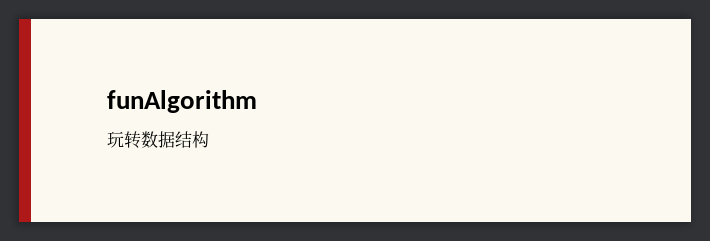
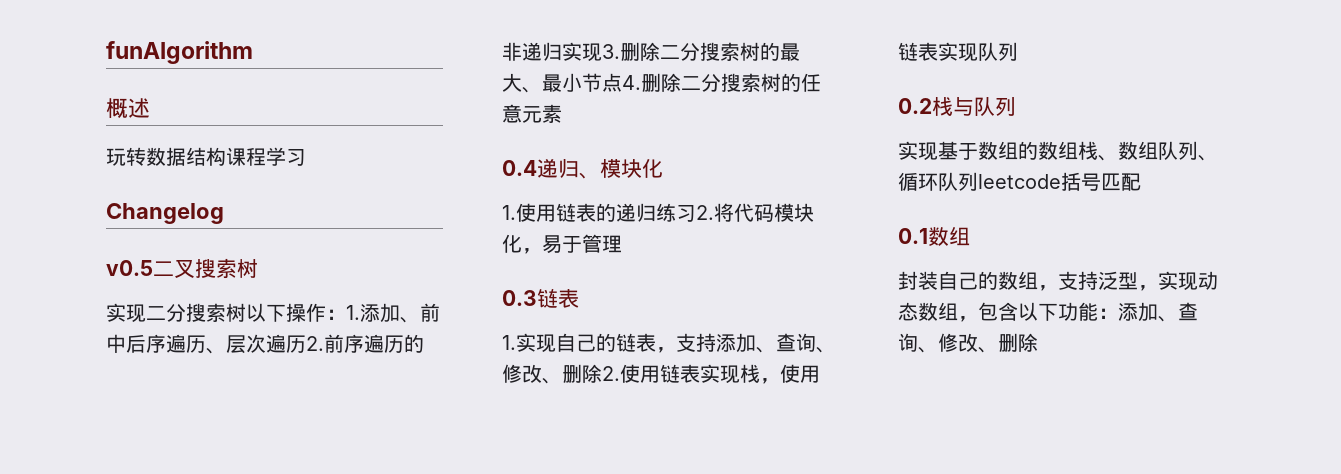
+ 概述
- 玩转数据结构
+ 玩转数据结构课程学习
+ Changelog
+ v0.5二叉搜索树
+ 实现二分搜索树以下操作：1.添加、前中后序遍历、层次遍历2.前序遍历的非递归实现3.删除二分搜索树的最大、最小节点4.删除二分搜索树的任意元素
+ 0.4递归、模块化
+ 1.使用链表的递归练习2.将代码模块化，易于管理
+ 0.3链表
+ 1.实现自己的链表，支持添加、查询、修改、删除2.使用链表实现栈，使用链表实现队列
+ 0.2栈与队列
+ 实现基于数组的数组栈、数组队列、循环队列leetcode括号匹配
+ 0.1数组
+ 封装自己的数组，支持泛型，实现动态数组，包含以下功能：添加、查询、修改、删除

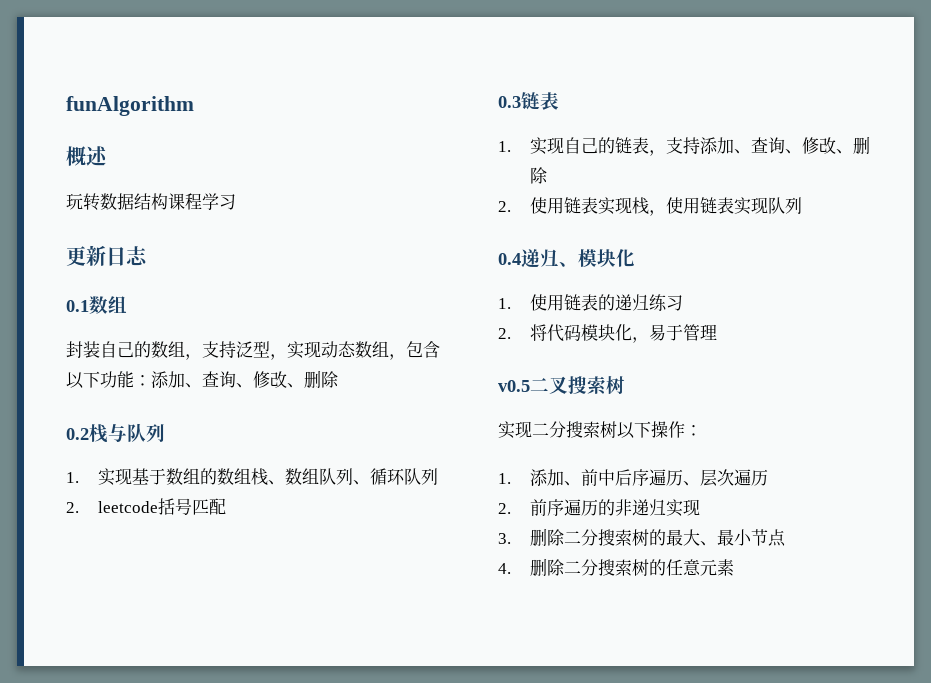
- Changelog
- v0.5二叉搜索树
- 实现二分搜索树以下操作：1.添加、前中后序遍历、层次遍历2.前序遍历的非递归实现3.删除二分搜索树的最大、最小节点4.删除二分搜索树的任意元素
- 0.4递归、模块化
- 1.使用链表的递归练习2.将代码模块化，易于管理
- 0.3链表
- 1.实现自己的链表，支持添加、查询、修改、删除2.使用链表实现栈，使用链表实现队列
- 0.2栈与队列
- 实现基于数组的数组栈、数组队列、循环队列leetcode括号匹配
+ 更新日志
+ 0.2栈与队列
+ 1.实现基于数组的数组栈、数组队列、循环队列
+ 2. leetcode括号匹配
+ 0.3链表
+ 1.实现自己的链表，支持添加、查询、修改、删除
+ 2.使用链表实现栈，使用链表实现队列
+ 0.4递归、模块化
+ 1.使用链表的递归练习
+ 2.将代码模块化，易于管理
+ v0.5二叉搜索树
+ 实现二分搜索树以下操作：
+ 1.添加、前中后序遍历、层次遍历
+ 2.前序遍历的非递归实现
+ 3.删除二分搜索树的最大、最小节点
+ 4.删除二分搜索树的任意元素

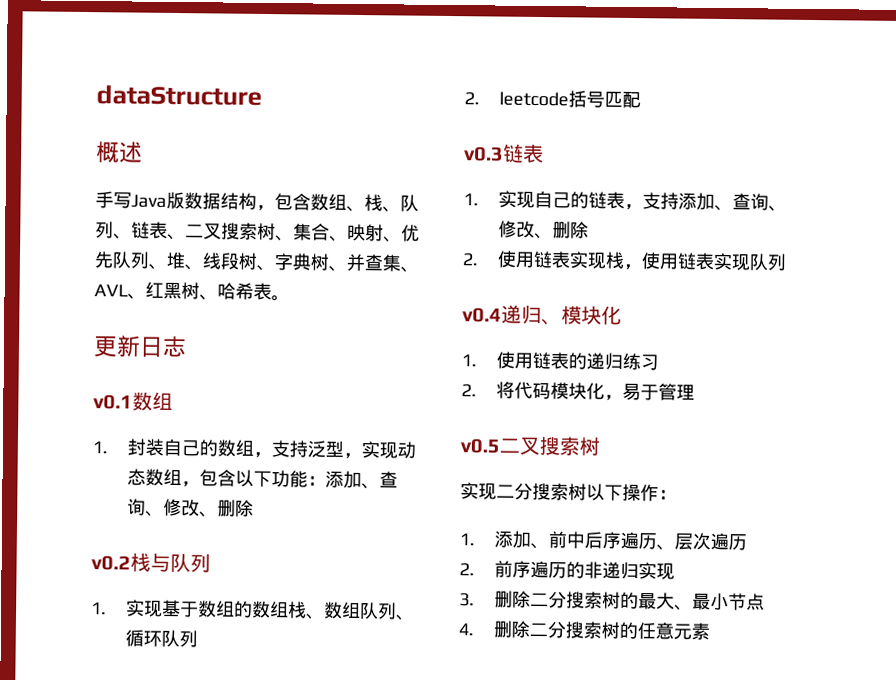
- funAlgorithm
+ dataStructure
- 玩转数据结构课程学习
+ 手写Java版数据结构，包含数组、栈、队列、链表、二叉搜索树、集合、映射、优先队列、堆、线段树、字典树、并查集、AVL、红黑树、哈希表。
- 0.1数组
+ v0.1数组
- 封装自己的数组，支持泛型，实现动态数组，包含以下功能：添加、查询、修改、删除
+ 1.封装自己的数组，支持泛型，实现动态数组，包含以下功能：添加、查询、修改、删除
- 0.2栈与队列
+ v0.2栈与队列
- 0.3链表
+ v0.3链表
- 0.4递归、模块化
+ v0.4递归、模块化

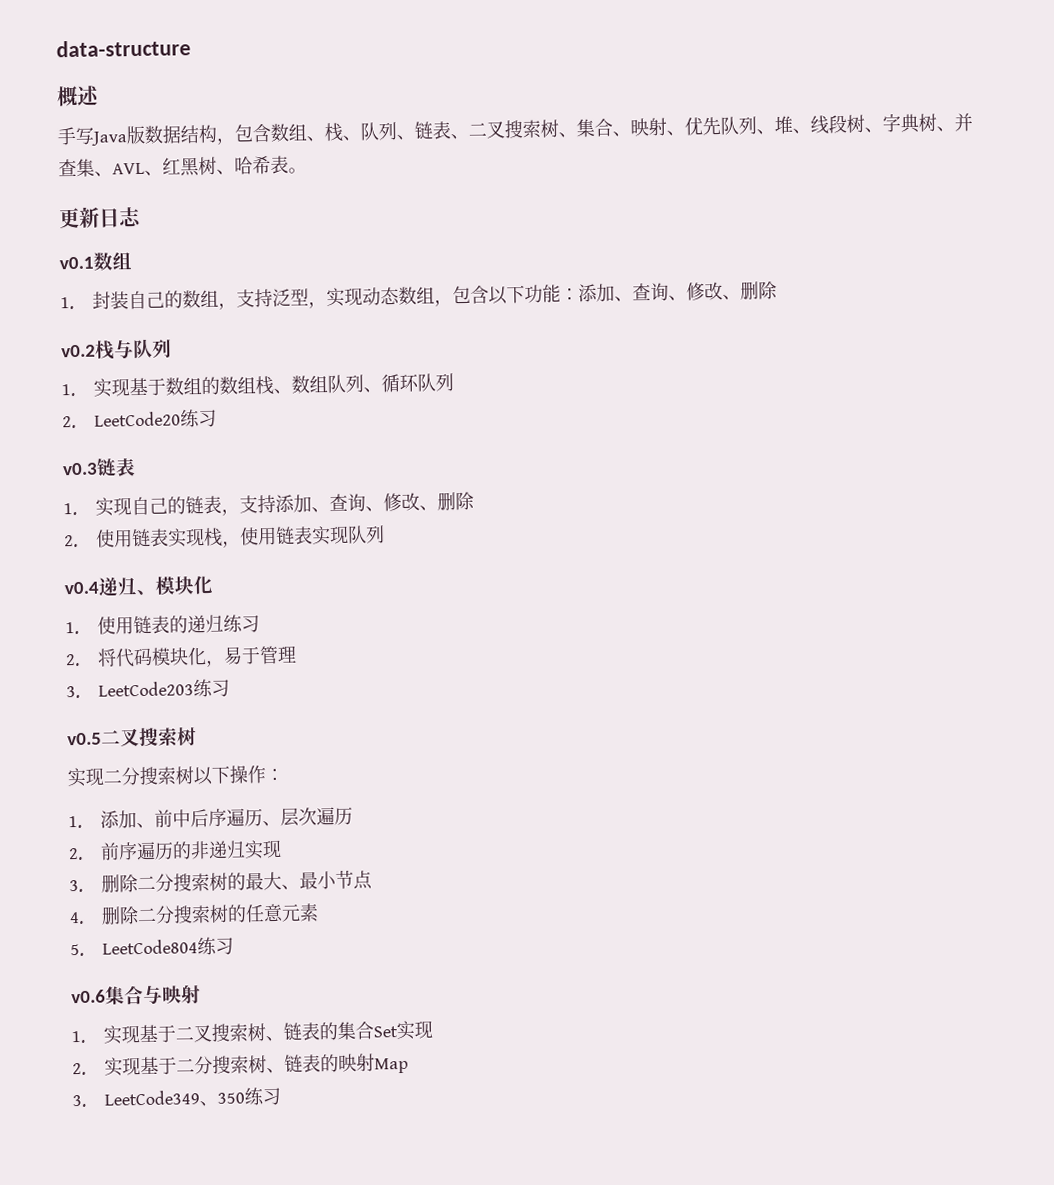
- dataStructure
+ data-structure
- 2. leetcode括号匹配
+ 2. LeetCode20练习
+ 3. LeetCode203练习
+ 5. LeetCode804练习
+ v0.6集合与映射
+ 1.实现基于二叉搜索树、链表的集合Set实现
+ 2.实现基于二分搜索树、链表的映射Map
+ 3. LeetCode349、350练习

